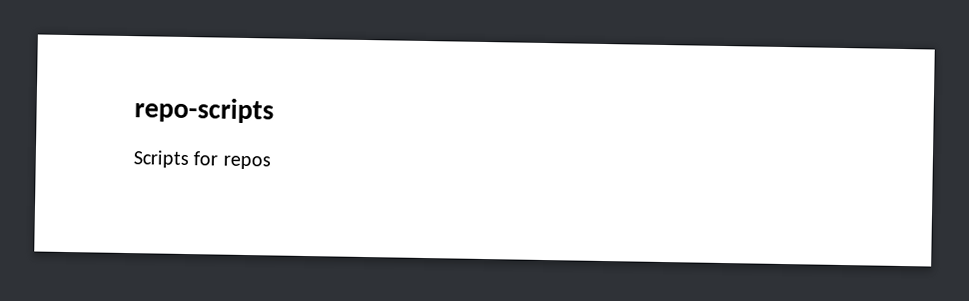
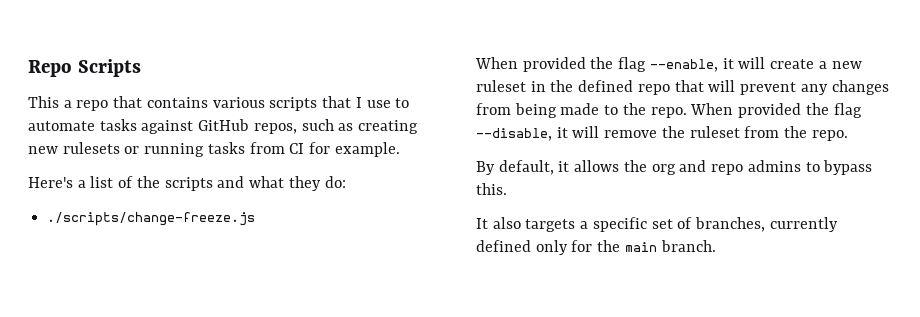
- repo-scripts
- Scripts for repos
+ Repo Scripts
+ This a repo that contains various scripts that I use to automate tasks against GitHub repos, such as creating new rulesets or running tasks from CI for example.
+ Here's a list of the scripts and what they do:
+ ./scripts/change-freeze.js
+ When provided the flag --enable, it will create a new ruleset in the defined repo that will prevent any changes from being made to the repo. When provided the flag --disable, it will remove the ruleset from the repo.
+ By default, it allows the org and repo admins to bypass this.
+ It also targets a specific set of branches, currently defined only for the main branch.

